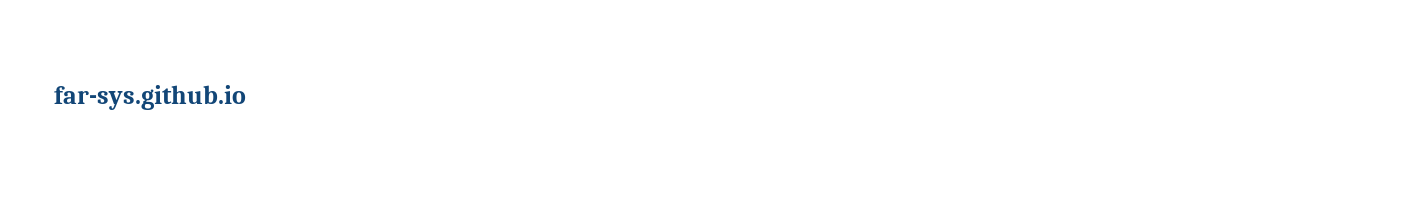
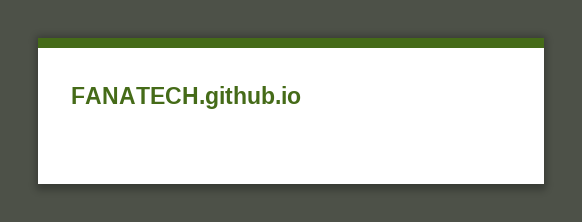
- far-sys.github.io
+ FANATECH.github.io

